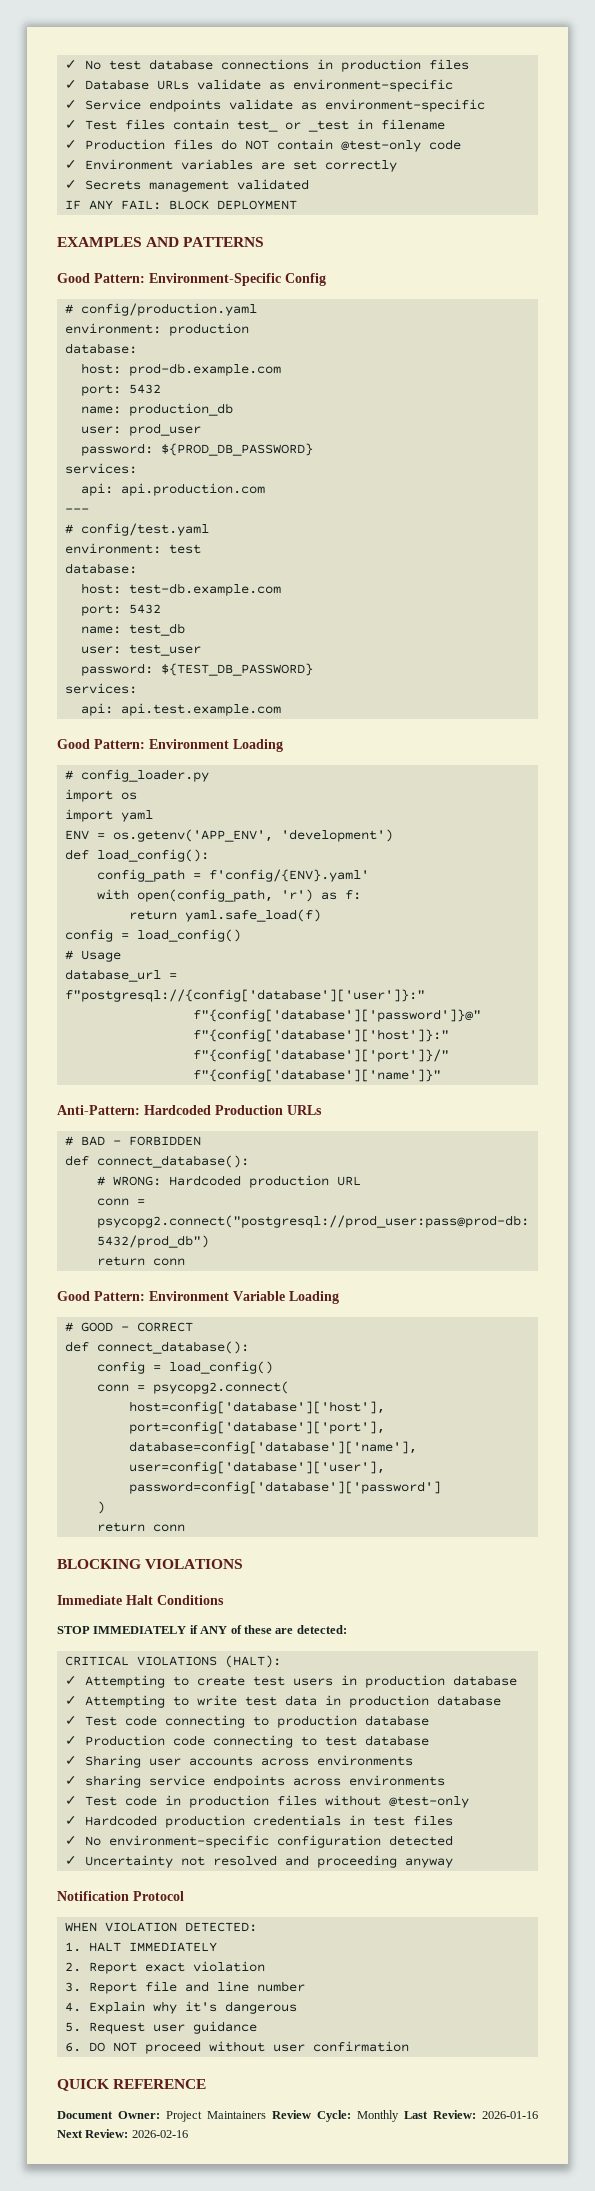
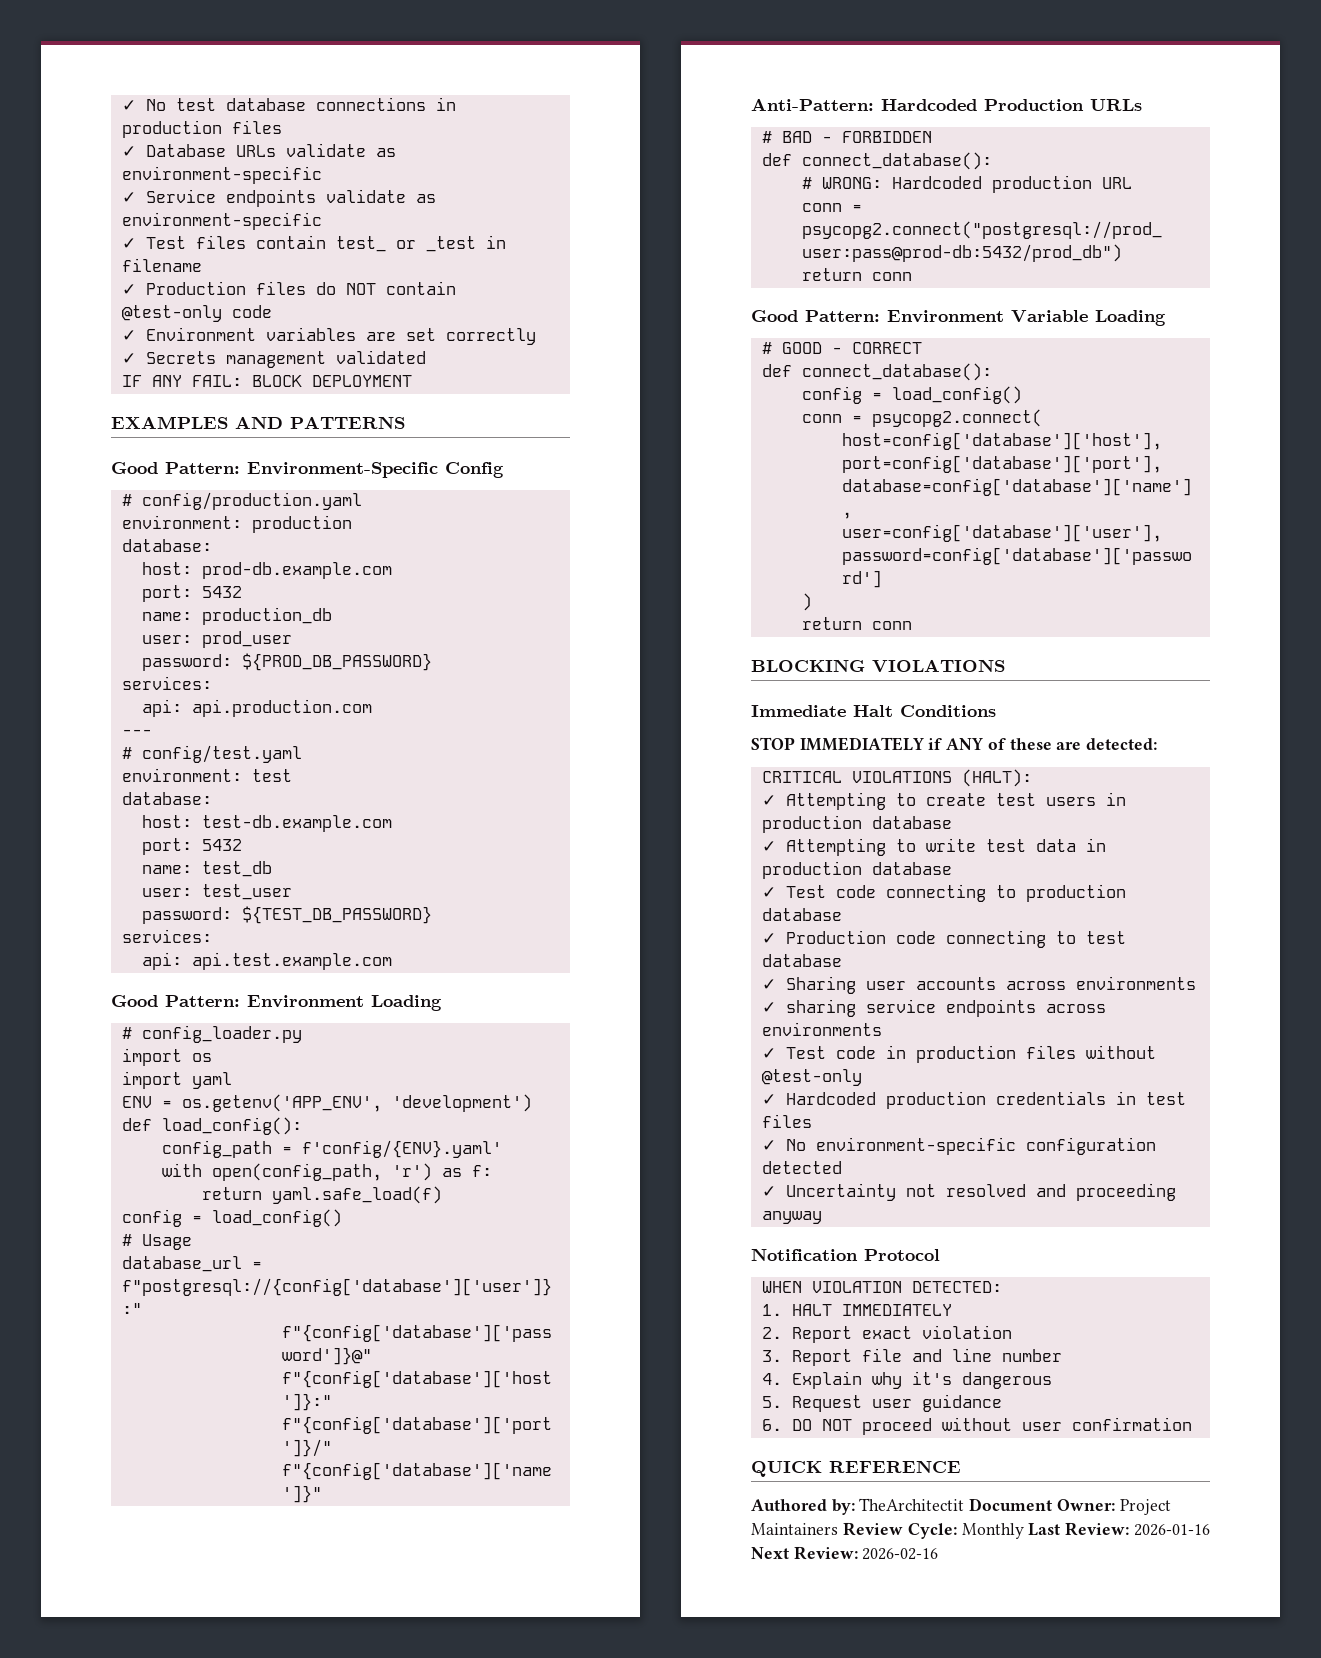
- Document Owner: Project Maintainers Review Cycle: Monthly Last Review: 2026-01-16 Next Review: 2026-02-16
+ Authored by: TheArchitectit Document Owner: Project Maintainers Review Cycle: Monthly Last Review: 2026-01-16 Next Review: 2026-02-16

